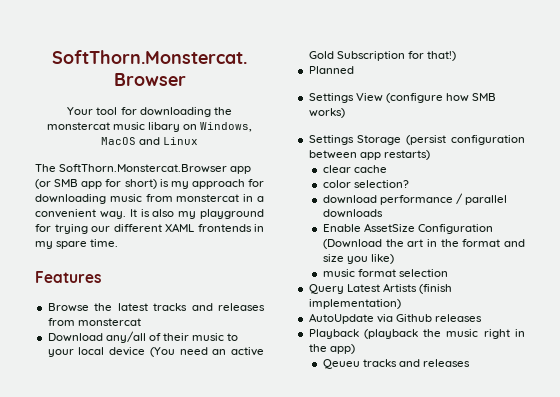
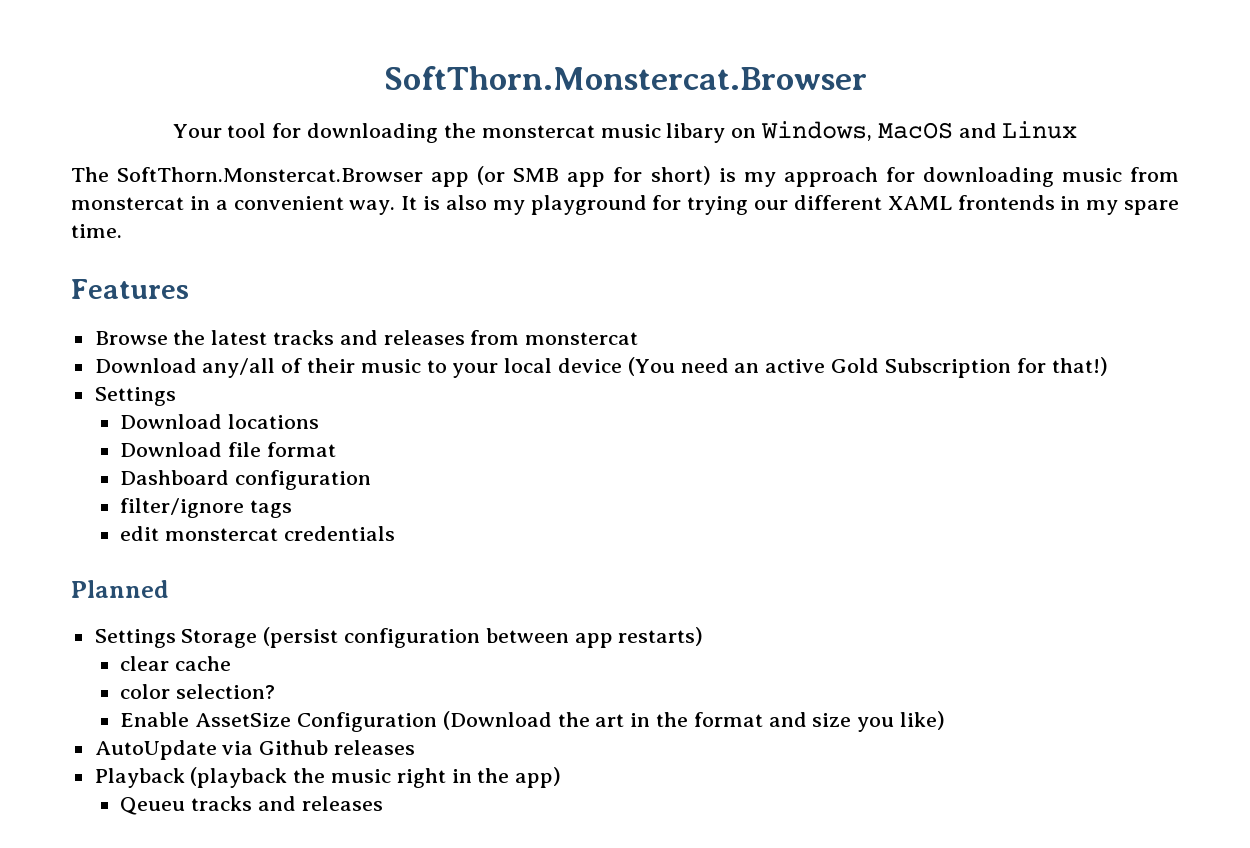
  Download any/all of their music to your local device (You need an active Gold Subscription for that!)
+ Settings
+ Download locations
+ Download file format
+ Dashboard configuration
+ filter/ignore tags
+ edit monstercat credentials
  Planned
- Settings View (configure how SMB works)
- download performance / parallel downloads
- music format selection
- Query Latest Artists (finish implementation)

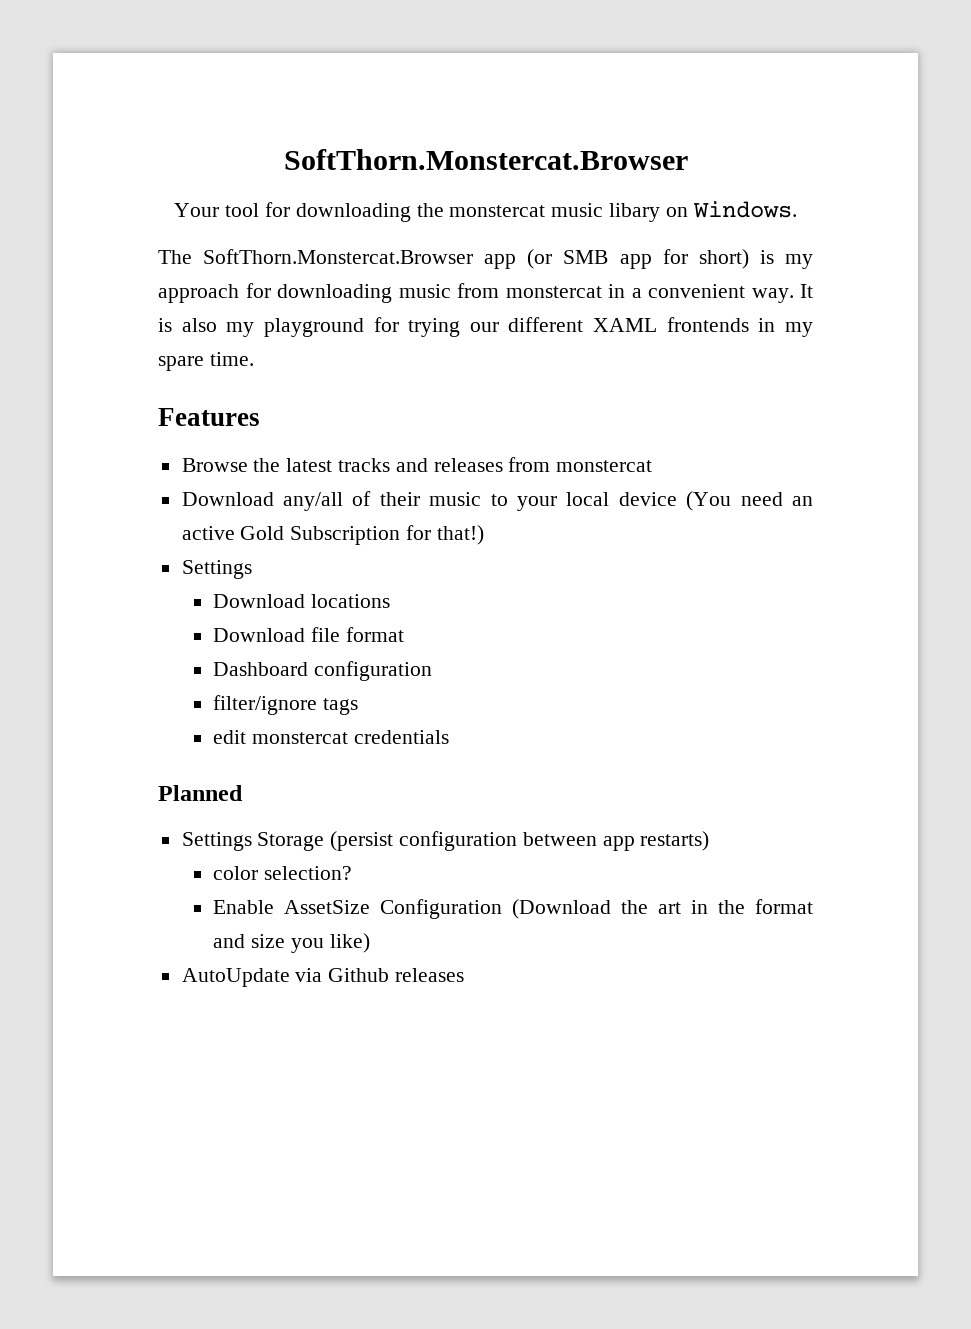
- Your tool for downloading the monstercat music libary on Windows, MacOS and Linux
+ Your tool for downloading the monstercat music libary on Windows.
- clear cache
- Playback (playback the music right in the app)
- Qeueu tracks and releases

